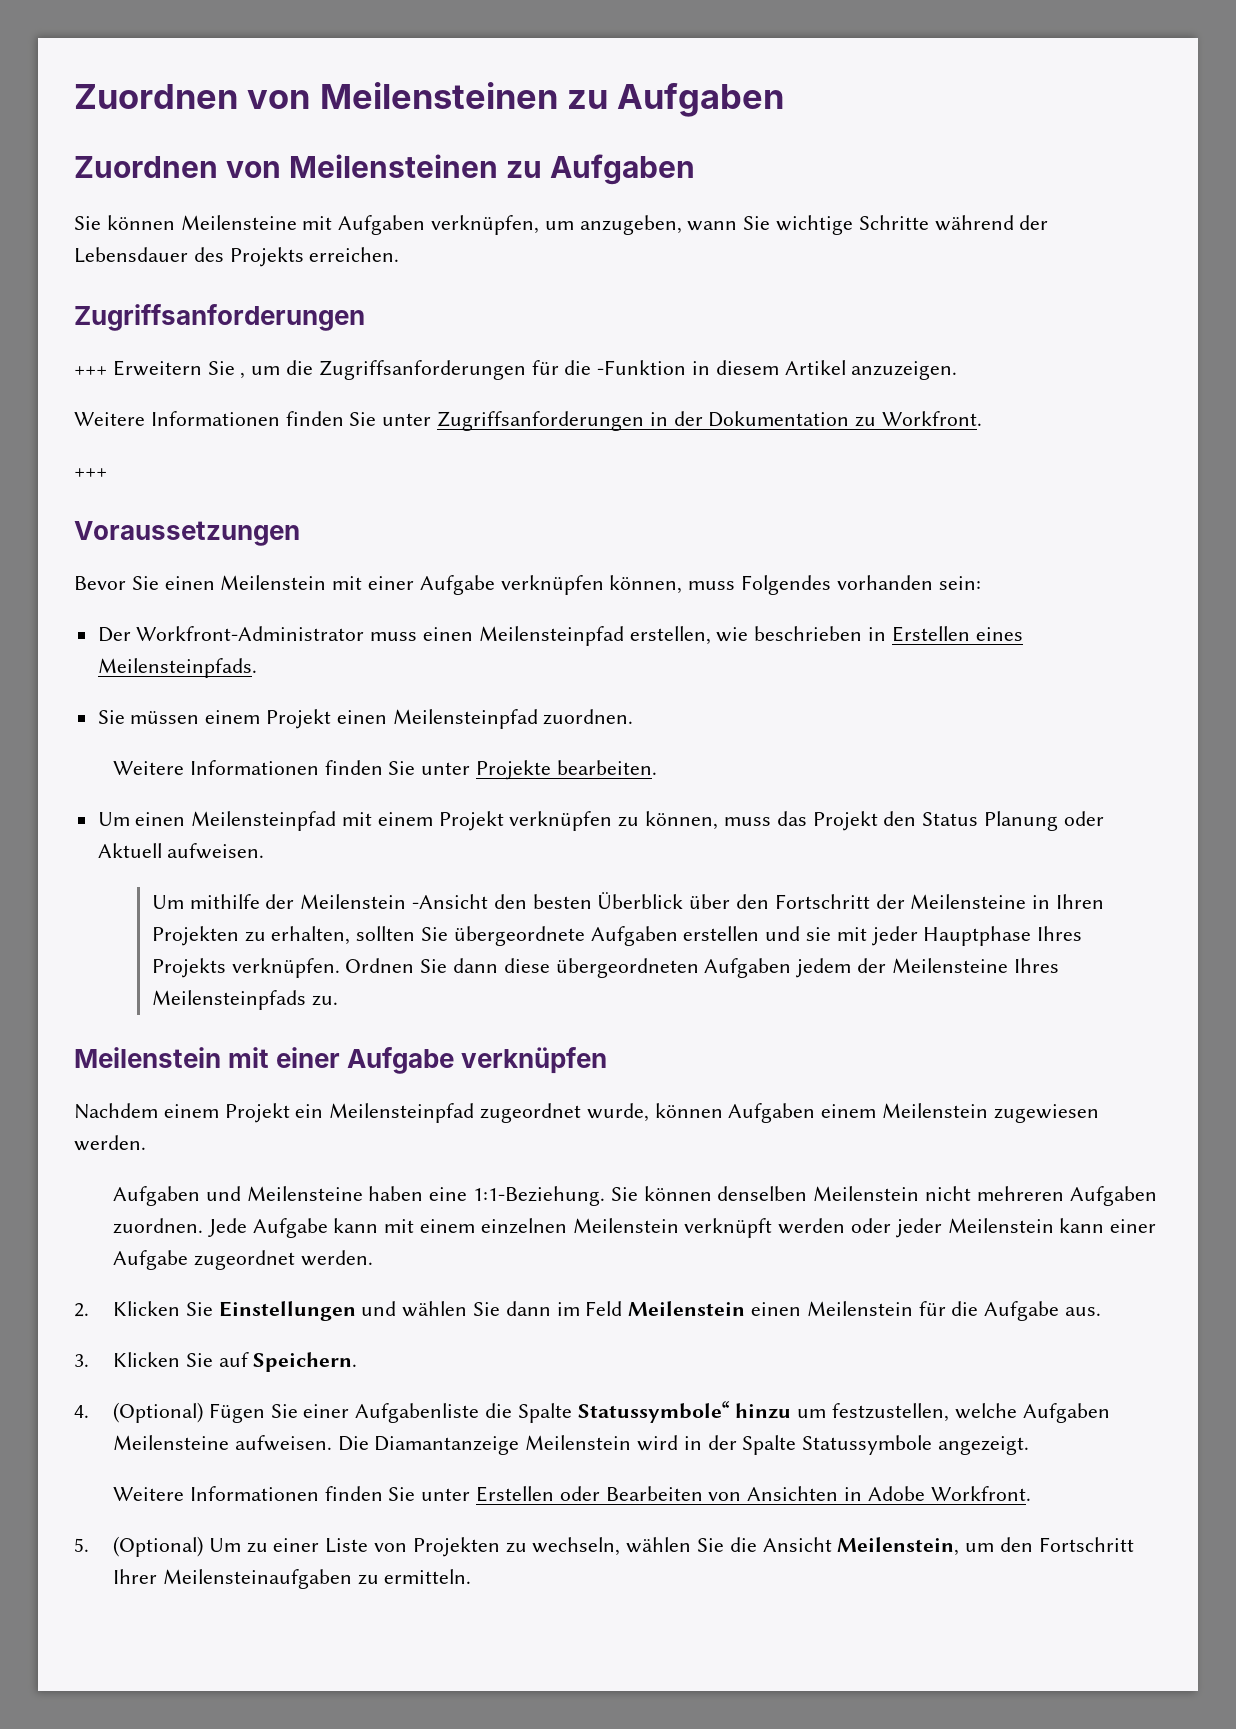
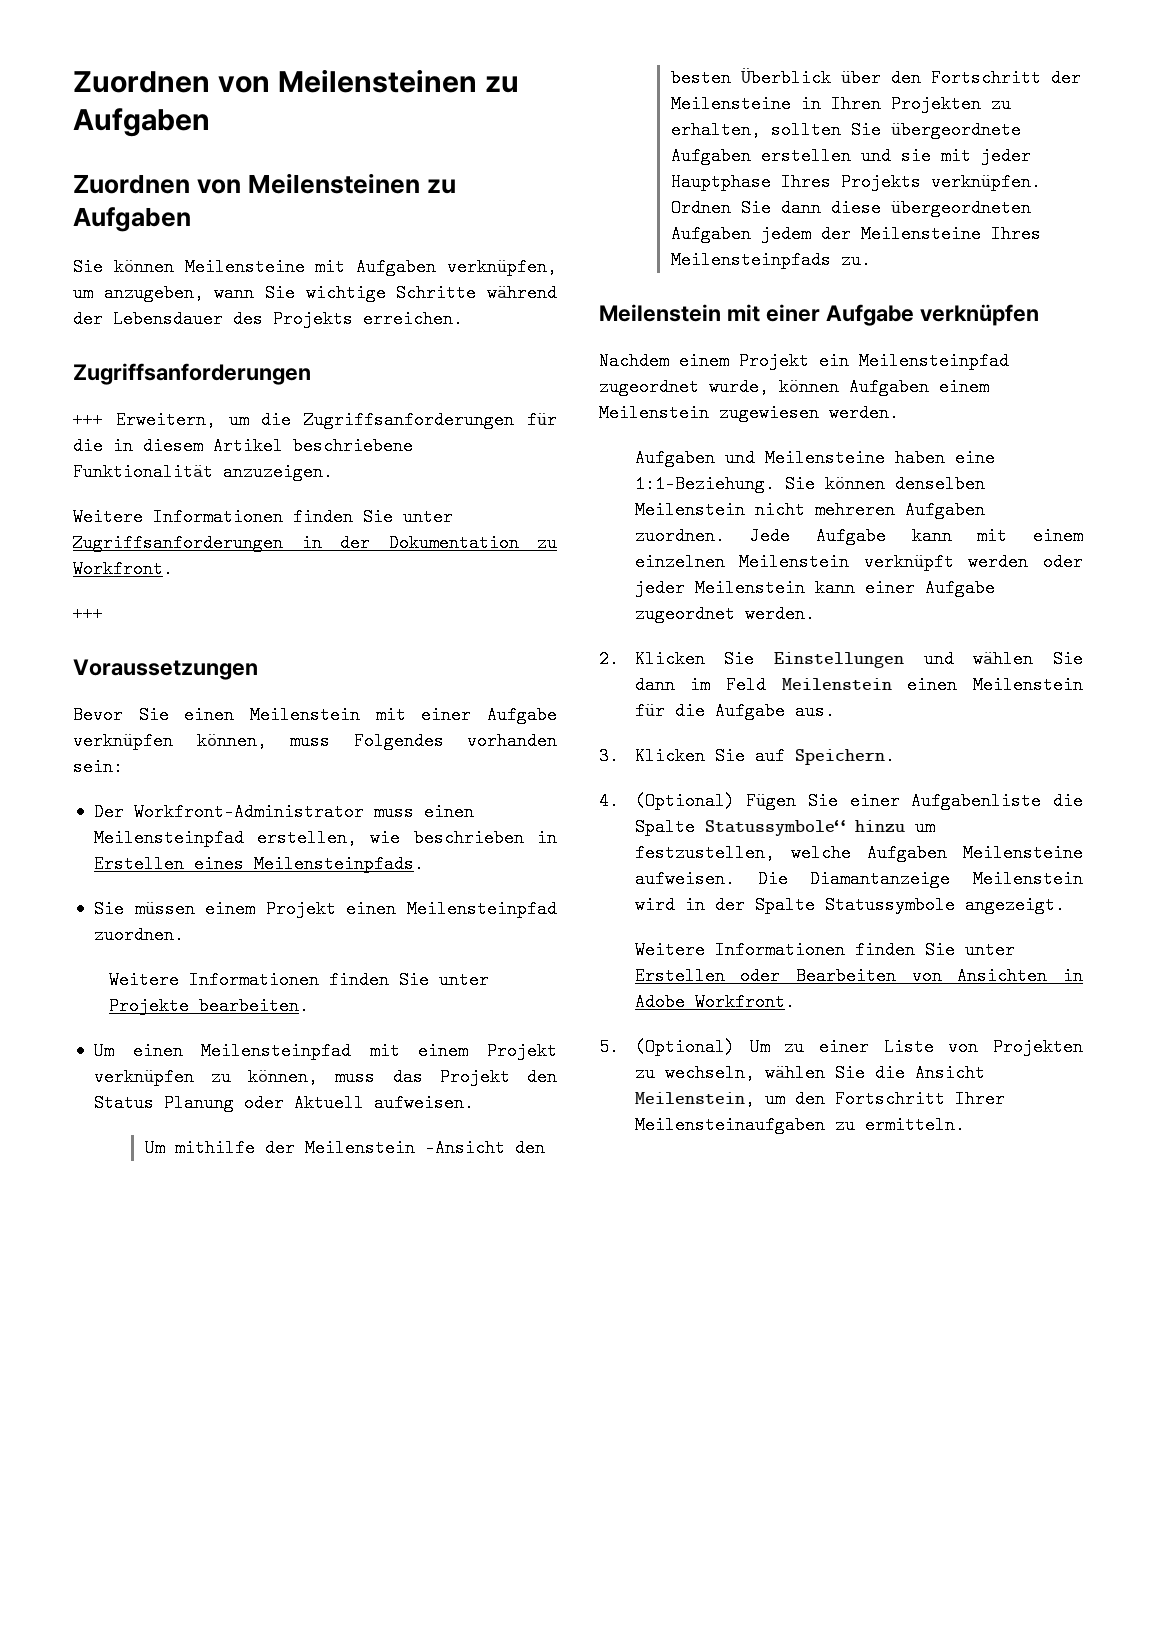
- +++ Erweitern Sie , um die Zugriffsanforderungen für die -Funktion in diesem Artikel anzuzeigen.
+ +++ Erweitern, um die Zugriffsanforderungen für die in diesem Artikel beschriebene Funktionalität anzuzeigen.

